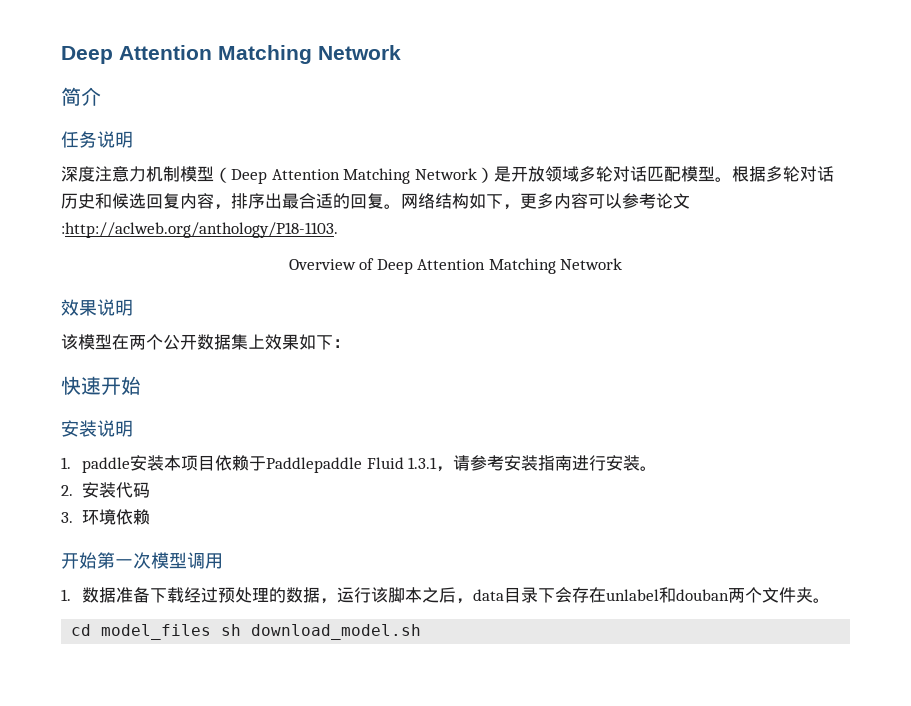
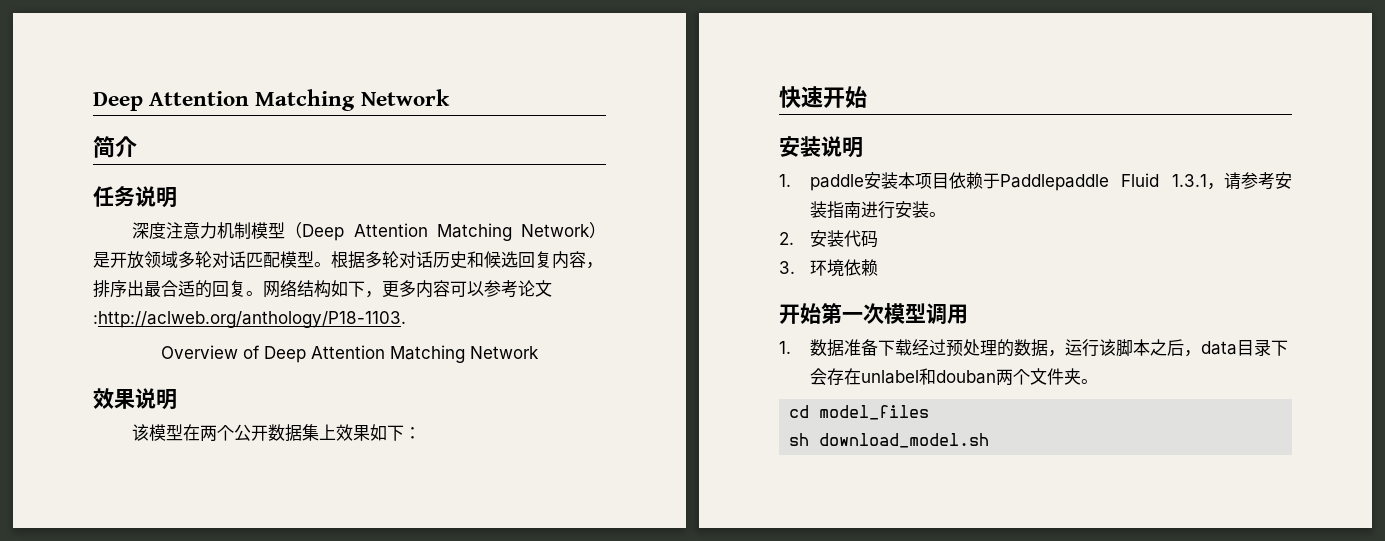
- cd model_files sh download_model.sh
+ cd model_files
+ sh download_model.sh

